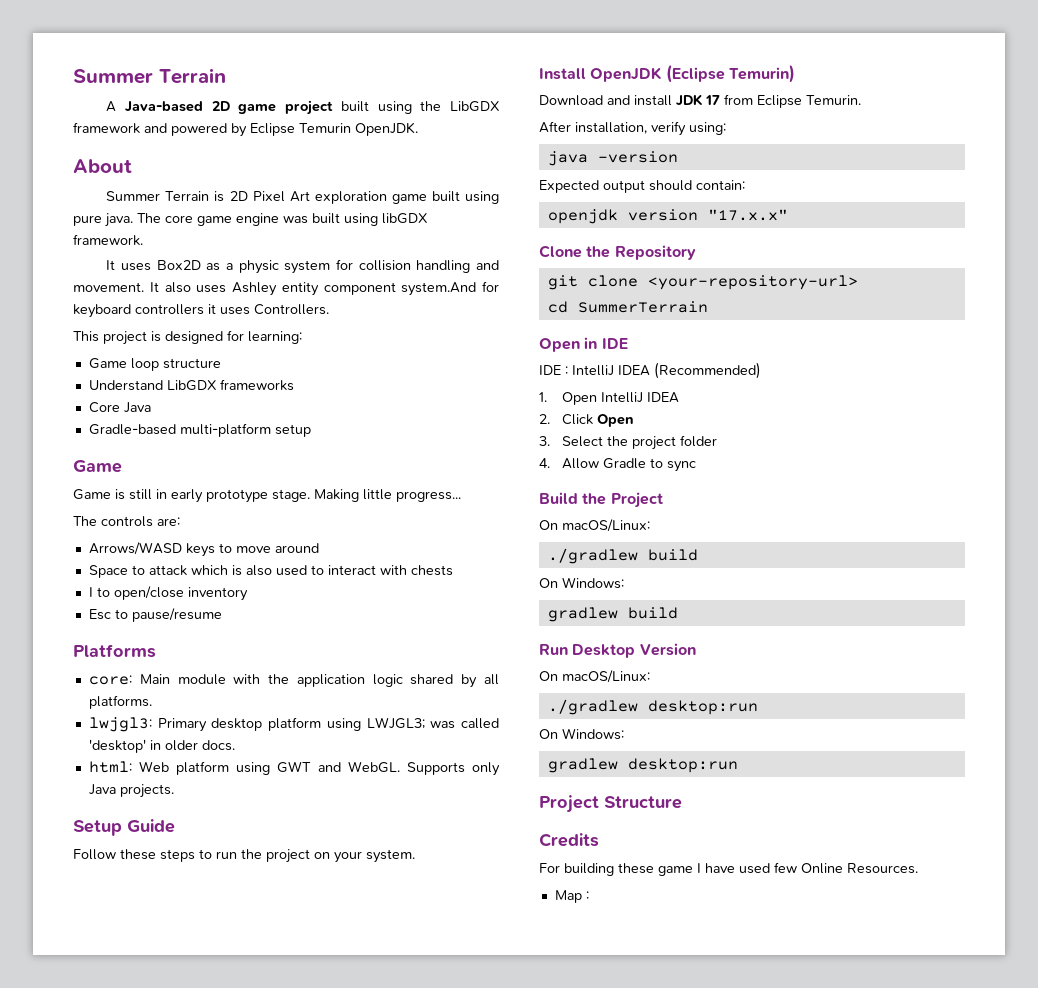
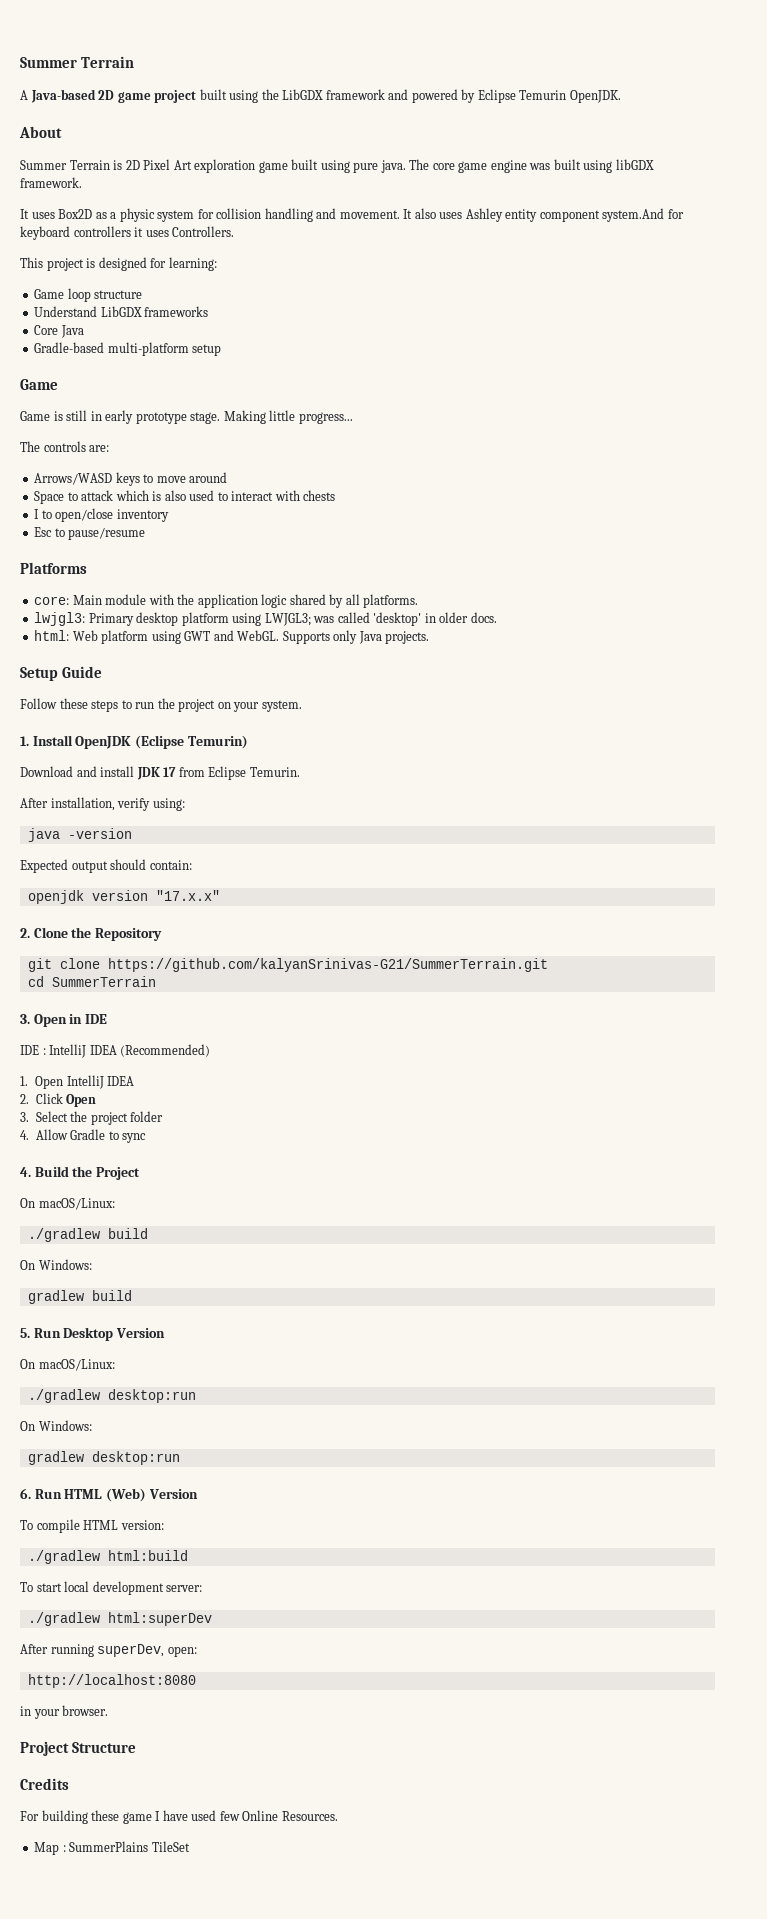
- Install OpenJDK (Eclipse Temurin)
+ 1. Install OpenJDK (Eclipse Temurin)
- Clone the Repository
+ 2. Clone the Repository
- git clone <your-repository-url>
+ git clone https://github.com/kalyanSrinivas-G21/SummerTerrain.git
- Open in IDE
+ 3. Open in IDE
- Build the Project
+ 4. Build the Project
- Run Desktop Version
+ 5. Run Desktop Version
+ 6. Run HTML (Web) Version
+ To compile HTML version:
+ ./gradlew html:build
+ To start local development server:
+ ./gradlew html:superDev
+ After running superDev, open:
+ http://localhost:8080
+ in your browser.
- Map :
+ Map : SummerPlains TileSet

